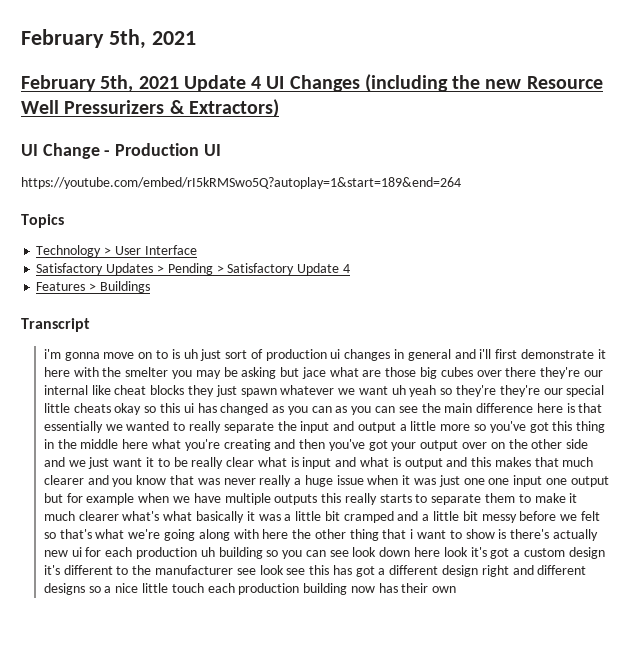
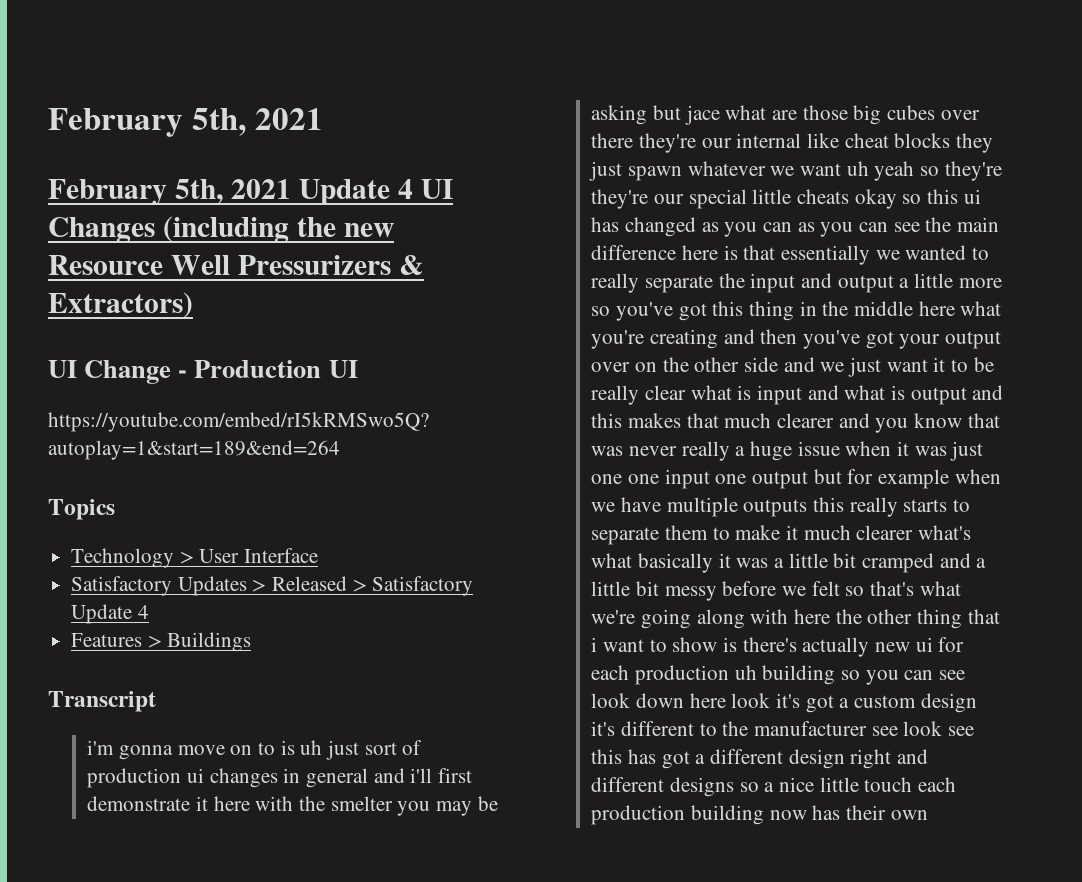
- Satisfactory Updates > Pending > Satisfactory Update 4
+ Satisfactory Updates > Released > Satisfactory Update 4

